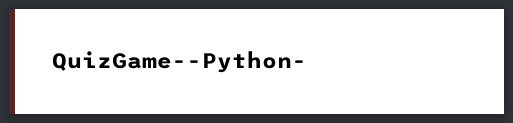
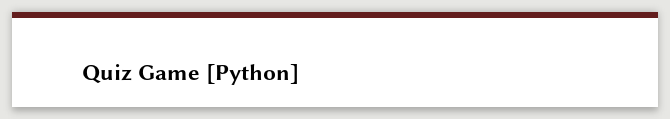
- QuizGame--Python-
+ Quiz Game [Python]

